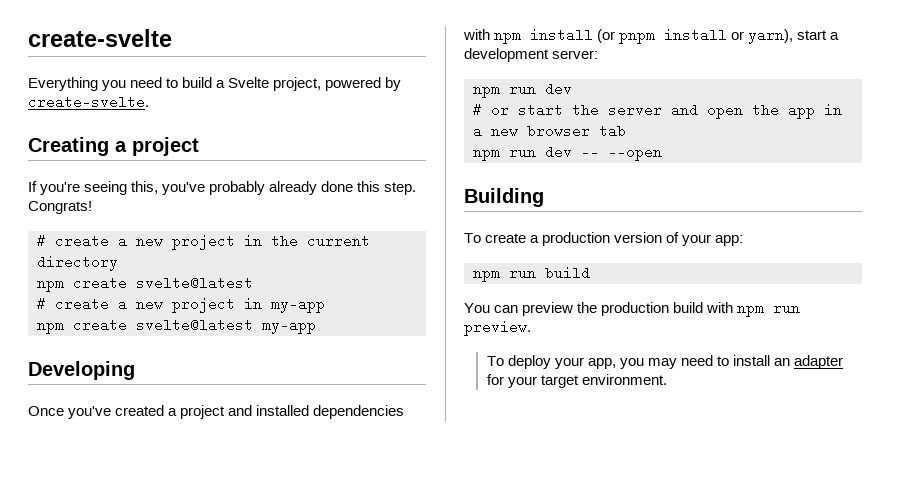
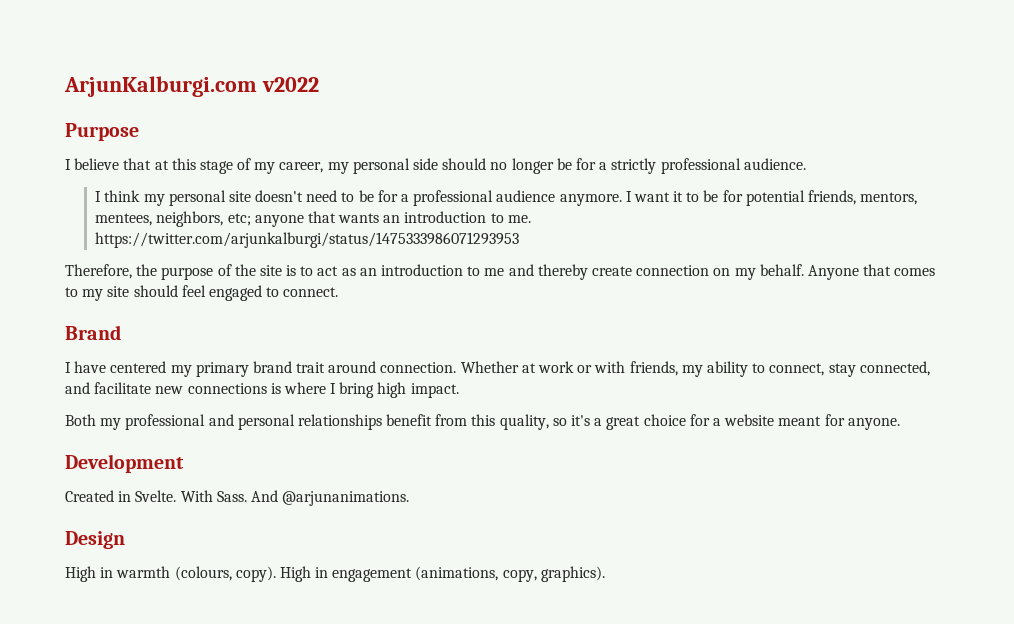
- create-svelte
- Everything you need to build a Svelte project, powered by create-svelte.
- Creating a project
- If you're seeing this, you've probably already done this step. Congrats!
- # create a new project in the current directory
- npm create svelte@latest
- # create a new project in my-app
- npm create svelte@latest my-app
- Developing
- Once you've created a project and installed dependencies with npm install (or pnpm install or yarn), start a development server:
- npm run dev
- # or start the server and open the app in a new browser tab
- npm run dev -- --open
- Building
- To create a production version of your app:
- npm run build
- You can preview the production build with npm run preview.
- To deploy your app, you may need to install an adapter for your target environment.
+ ArjunKalburgi.com v2022
+ Purpose
+ I believe that at this stage of my career, my personal side should no longer be for a strictly professional audience.
+ I think my personal site doesn't need to be for a professional audience anymore. I want it to be for potential friends, mentors, mentees, neighbors, etc; anyone that wants an introduction to me. https://twitter.com/arjunkalburgi/status/1475333986071293953
+ Therefore, the purpose of the site is to act as an introduction to me and thereby create connection on my behalf. Anyone that comes to my site should feel engaged to connect.
+ Brand
+ I have centered my primary brand trait around connection. Whether at work or with friends, my ability to connect, stay connected, and facilitate new connections is where I bring high impact.
+ Both my professional and personal relationships benefit from this quality, so it's a great choice for a website meant for anyone.
+ Development
+ Created in Svelte. With Sass. And @arjunanimations.
+ Design
+ High in warmth (colours, copy). High in engagement (animations, copy, graphics).

